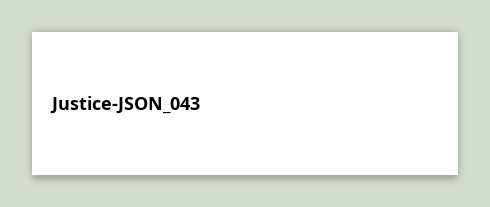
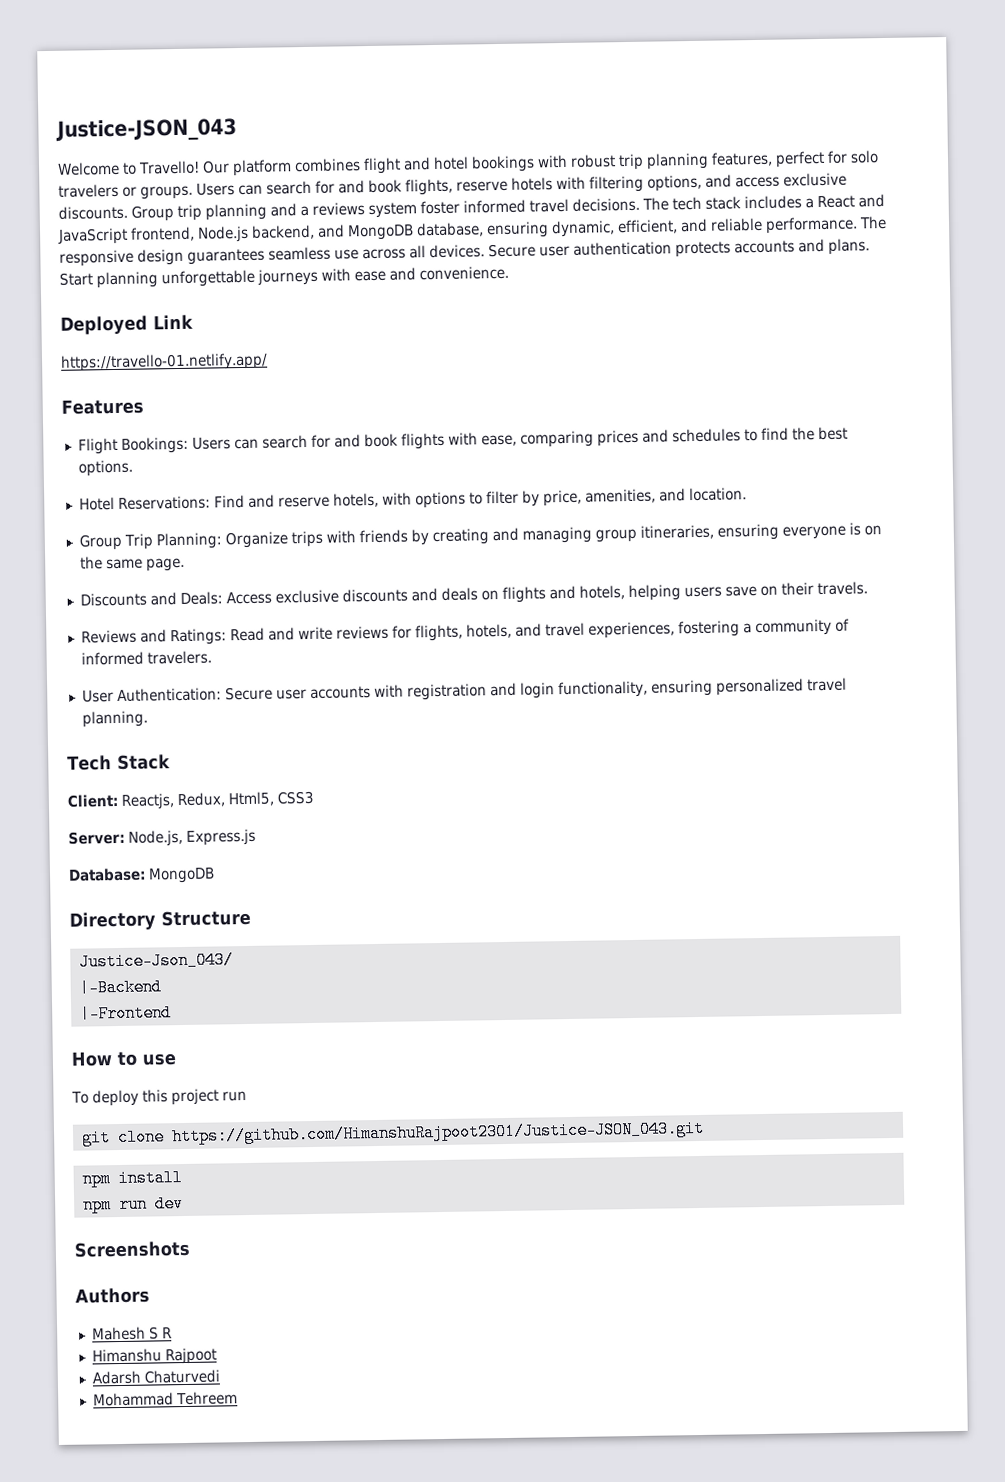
+ Welcome to Travello! Our platform combines flight and hotel bookings with robust trip planning features, perfect for solo travelers or groups. Users can search for and book flights, reserve hotels with filtering options, and access exclusive discounts. Group trip planning and a reviews system foster informed travel decisions. The tech stack includes a React and JavaScript frontend, Node.js backend, and MongoDB database, ensuring dynamic, efficient, and reliable performance. The responsive design guarantees seamless use across all devices. Secure user authentication protects accounts and plans. Start planning unforgettable journeys with ease and convenience.
+ Deployed Link
+ https://travello-01.netlify.app/
+ Features
+ Flight Bookings: Users can search for and book flights with ease, comparing prices and schedules to find the best options.
+ Hotel Reservations: Find and reserve hotels, with options to filter by price, amenities, and location.
+ Group Trip Planning: Organize trips with friends by creating and managing group itineraries, ensuring everyone is on the same page.
+ Discounts and Deals: Access exclusive discounts and deals on flights and hotels, helping users save on their travels.
+ Reviews and Ratings: Read and write reviews for flights, hotels, and travel experiences, fostering a community of informed travelers.
+ User Authentication: Secure user accounts with registration and login functionality, ensuring personalized travel planning.
+ Tech Stack
+ Client: Reactjs, Redux, Html5, CSS3
+ Server: Node.js, Express.js
+ Database: MongoDB
+ Directory Structure
+ Justice-Json_043/
+ |-Backend
+ |-Frontend
+ How to use
+ To deploy this project run
+ git clone https://github.com/HimanshuRajpoot2301/Justice-JSON_043.git
+ npm install
+ npm run dev
+ Screenshots
+ Authors
+ Mahesh S R
+ Himanshu Rajpoot
+ Adarsh Chaturvedi
+ Mohammad Tehreem

